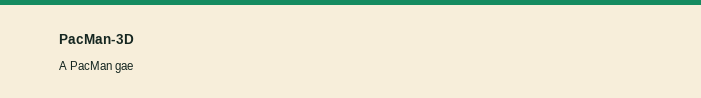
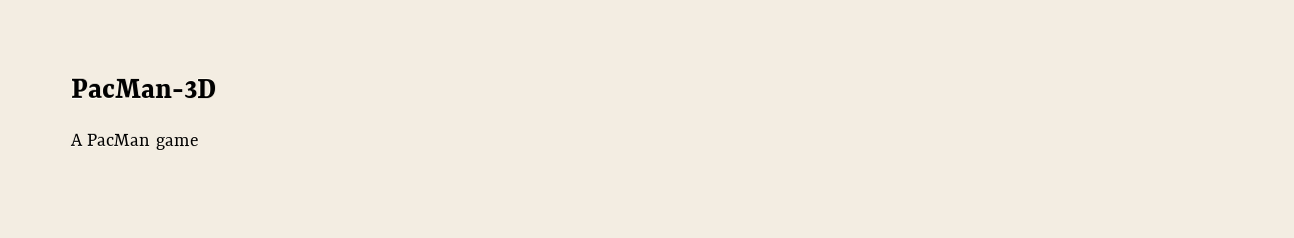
- A PacMan gae
+ A PacMan game

